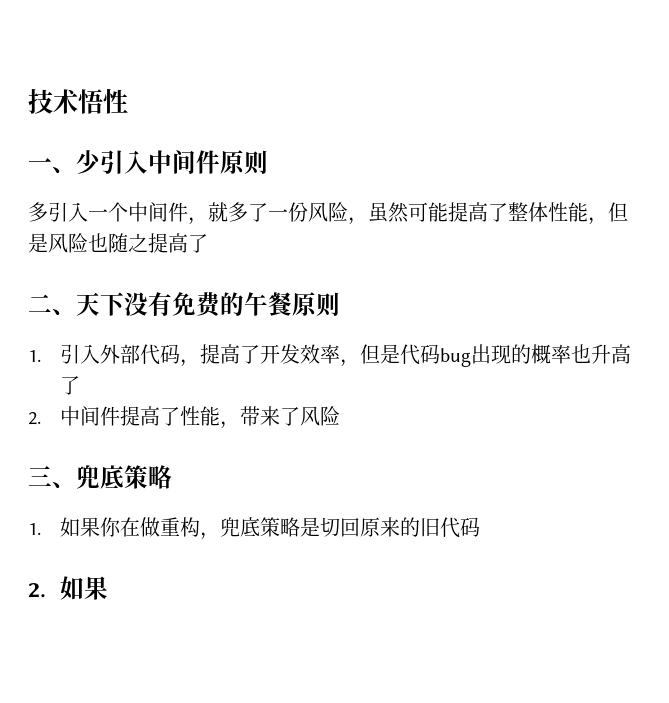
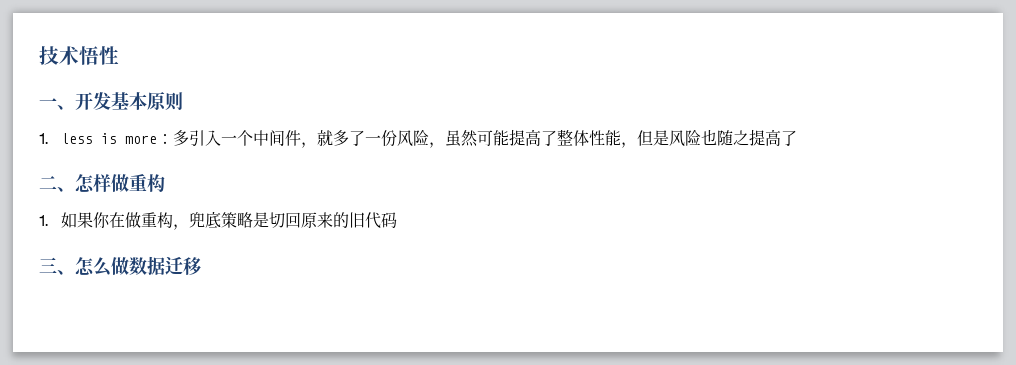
- 一、少引入中间件原则
- 多引入一个中间件，就多了一份风险，虽然可能提高了整体性能，但是风险也随之提高了
+ 一、开发基本原则
+ 1. less is more：多引入一个中间件，就多了一份风险，虽然可能提高了整体性能，但是风险也随之提高了
- 二、天下没有免费的午餐原则
- 1.引入外部代码，提高了开发效率，但是代码bug出现的概率也升高了
- 2.中间件提高了性能，带来了风险
- 三、兜底策略
+ 二、怎样做重构
- 2.如果
+ 三、怎么做数据迁移

